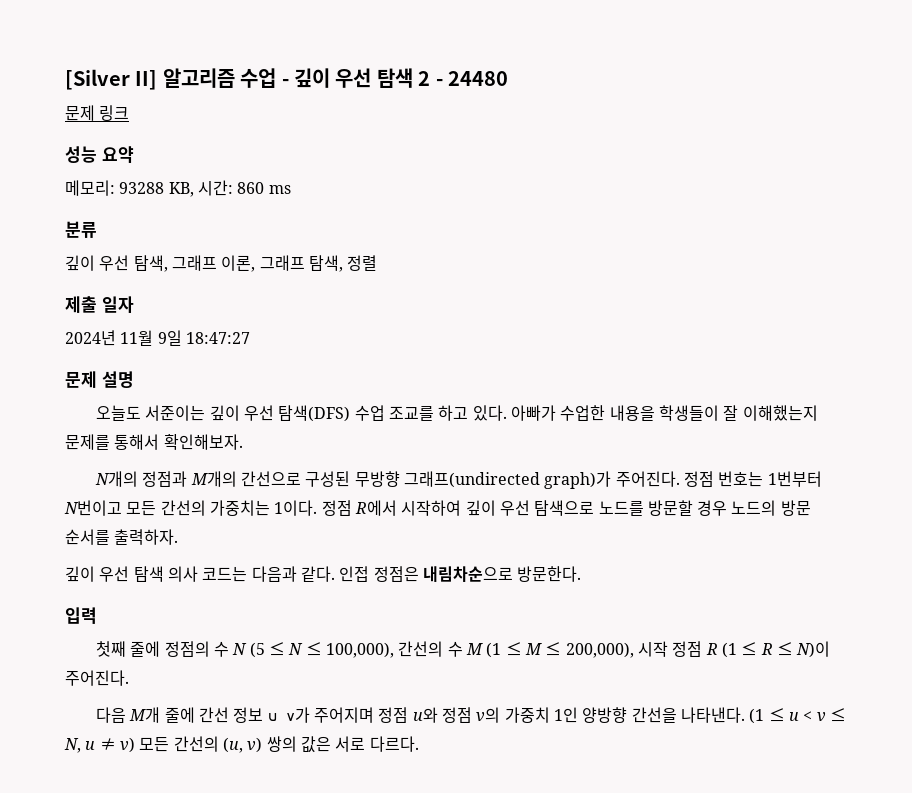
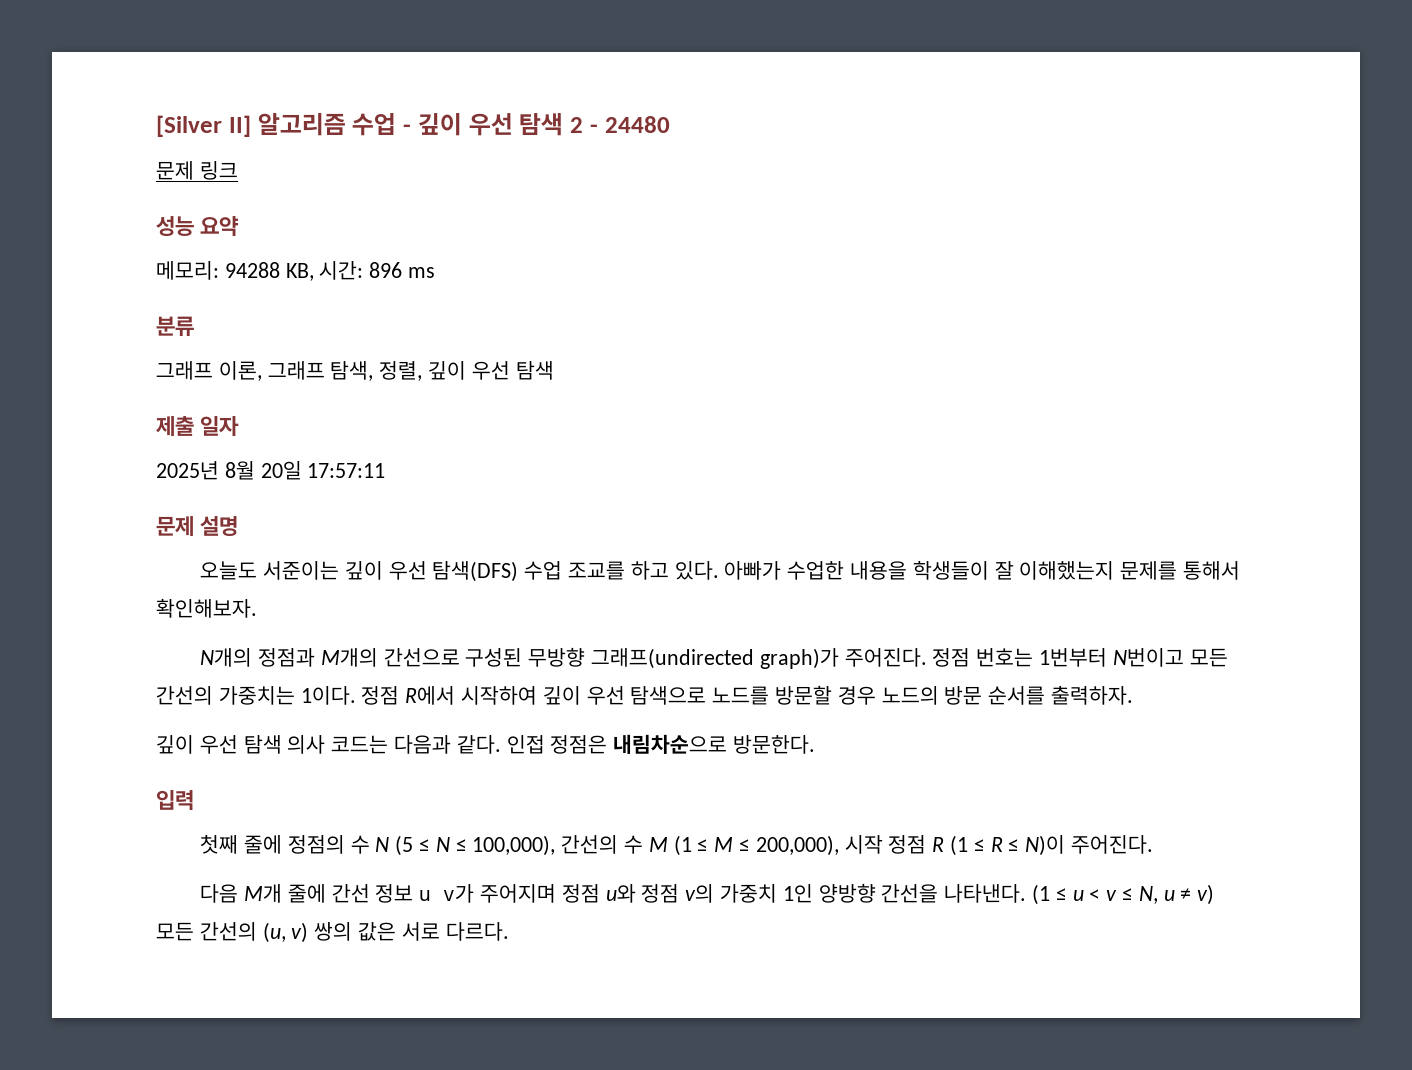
- 메모리: 93288 KB, 시간: 860 ms
+ 메모리: 94288 KB, 시간: 896 ms
- 깊이 우선 탐색, 그래프 이론, 그래프 탐색, 정렬
+ 그래프 이론, 그래프 탐색, 정렬, 깊이 우선 탐색
  제출 일자
- 2024년 11월 9일 18:47:27
+ 2025년 8월 20일 17:57:11

